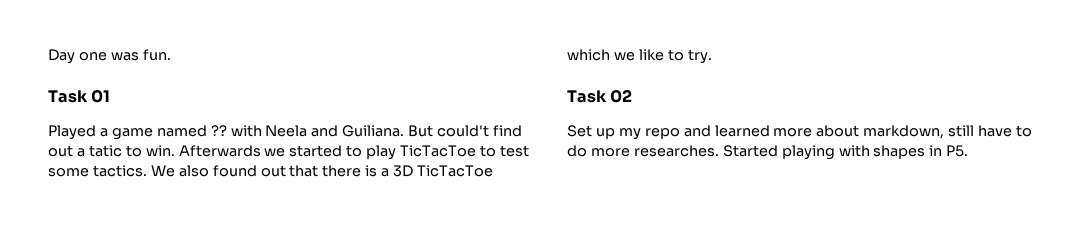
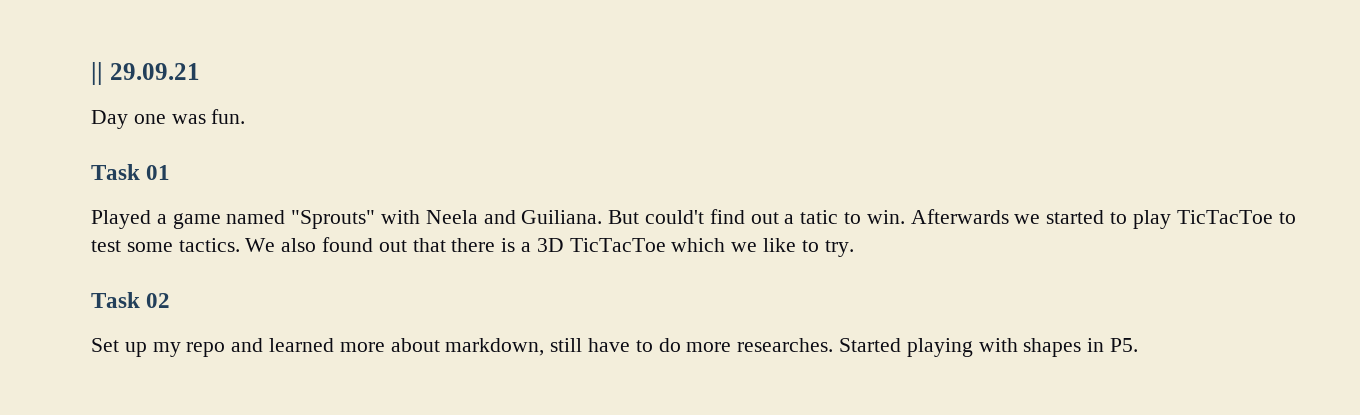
+ || 29.09.21
- Played a game named ?? with Neela and Guiliana.
+ Played a game named "Sprouts" with Neela and Guiliana.

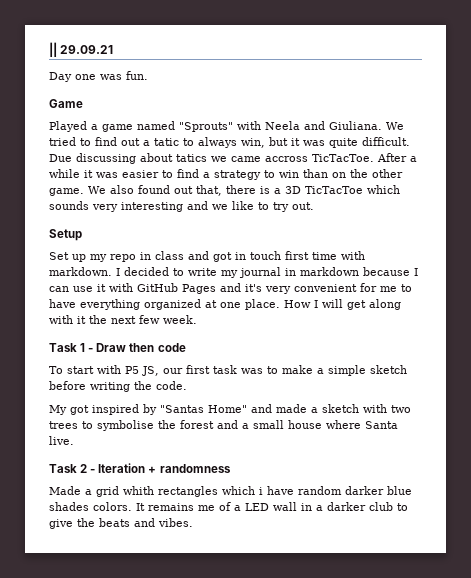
- Task 01
+ Game
- Played a game named "Sprouts" with Neela and Guiliana. But could't find out a tatic to win. Afterwards we started to play TicTacToe to test some tactics.
+ Played a game named "Sprouts" with Neela and Giuliana. We tried to find out a tatic to always win, but it was quite difficult. Due discussing about tatics we came accross TicTacToe. After a while it was easier to find a strategy to win than on the other game.
- We also found out that there is a 3D TicTacToe which we like to try.
- Task 02
- Set up my repo and learned more about markdown, still have to do more researches. Started playing with shapes in P5.
+ We also found out that, there is a 3D TicTacToe which sounds very interesting and we like to try out.
+ Setup
+ Set up my repo in class and got in touch first time with markdown. I decided to write my journal in markdown because I can use it with GitHub Pages and it's very convenient for me to have everything organized at one place. How I will get along with it the next few week.
+ Task 1 - Draw then code
+ To start with P5 JS, our first task was to make a simple sketch before writing the code.
+ My got inspired by "Santas Home" and made a sketch with two trees to symbolise the forest and a small house where Santa live.
+ Task 2 - Iteration + randomness
+ Made a grid whith rectangles which i have random darker blue shades colors. It remains me of a LED wall in a darker club to give the beats and vibes.

